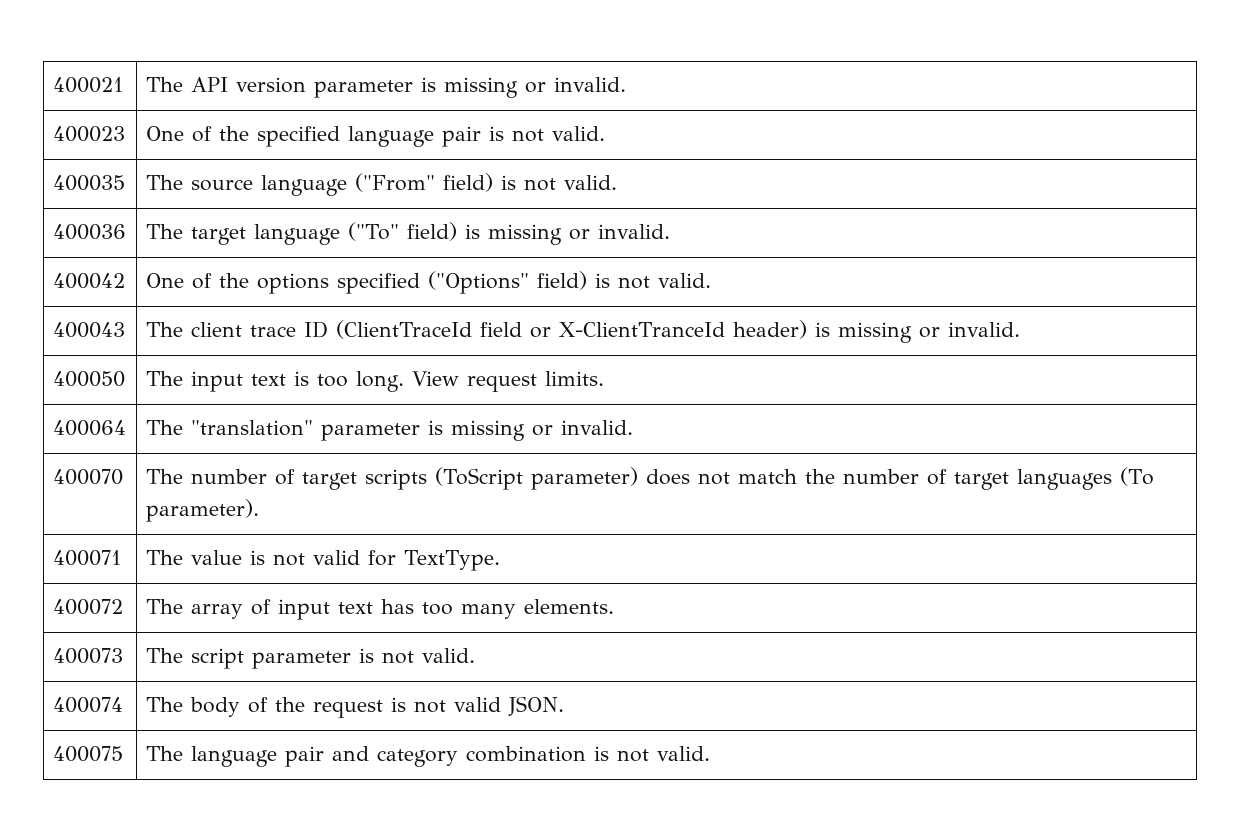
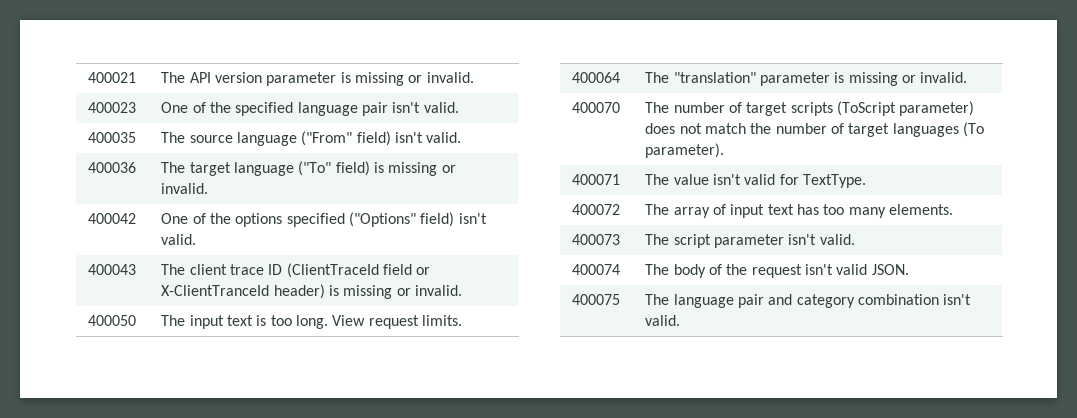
- 400023 | One of the specified language pair is not valid.
+ 400023 | One of the specified language pair isn't valid.
- 400035 | The source language ("From" field) is not valid.
+ 400035 | The source language ("From" field) isn't valid.
- 400042 | One of the options specified ("Options" field) is not valid.
+ 400042 | One of the options specified ("Options" field) isn't valid.
- 400071 | The value is not valid for TextType.
+ 400071 | The value isn't valid for TextType.
- 400073 | The script parameter is not valid.
+ 400073 | The script parameter isn't valid.
- 400074 | The body of the request is not valid JSON.
+ 400074 | The body of the request isn't valid JSON.
- 400075 | The language pair and category combination is not valid.
+ 400075 | The language pair and category combination isn't valid.

